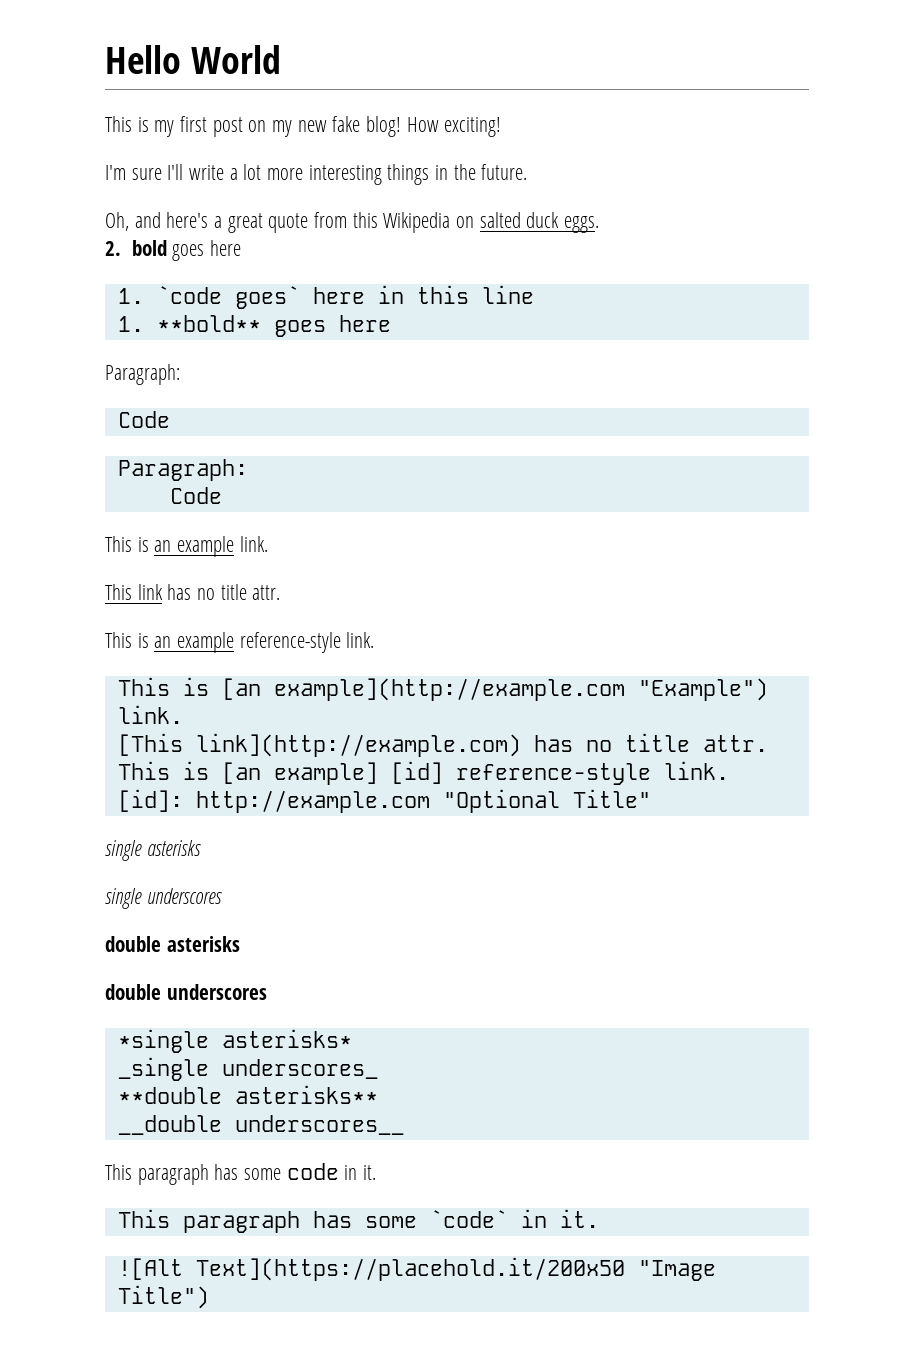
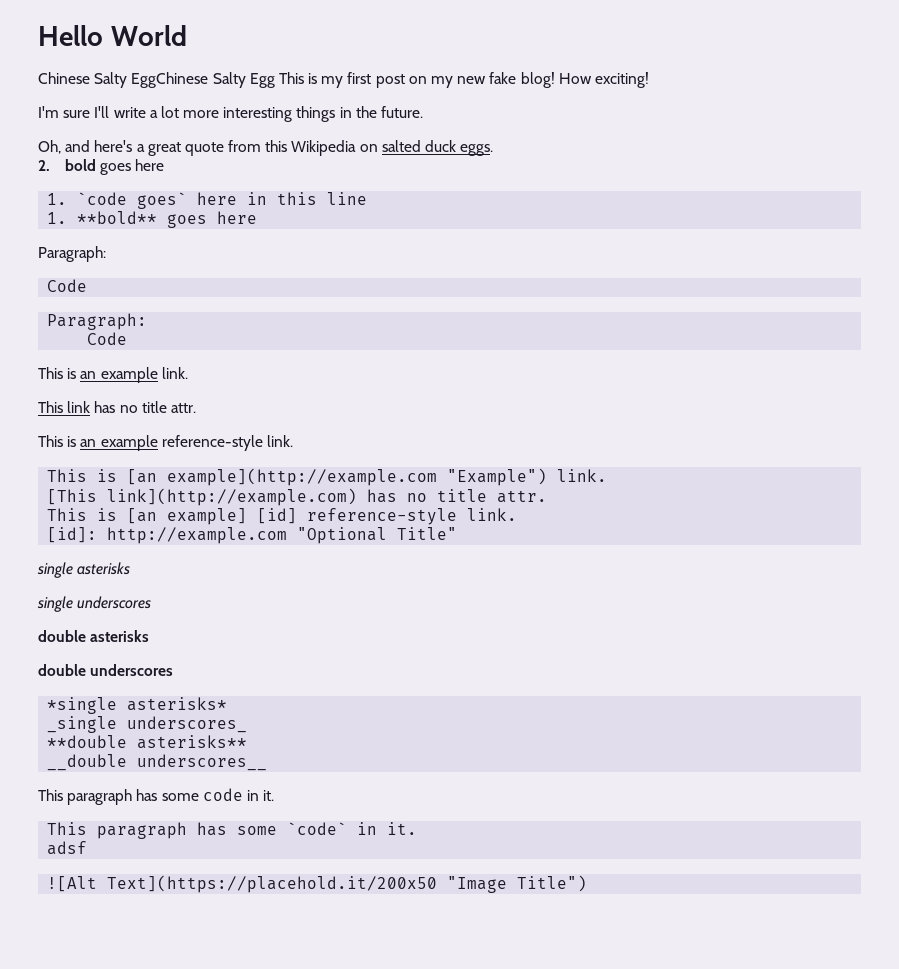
- This is my first post on my new fake blog!
+ Chinese Salty EggChinese Salty Egg This is my first post on my new fake blog!
+ adsf

